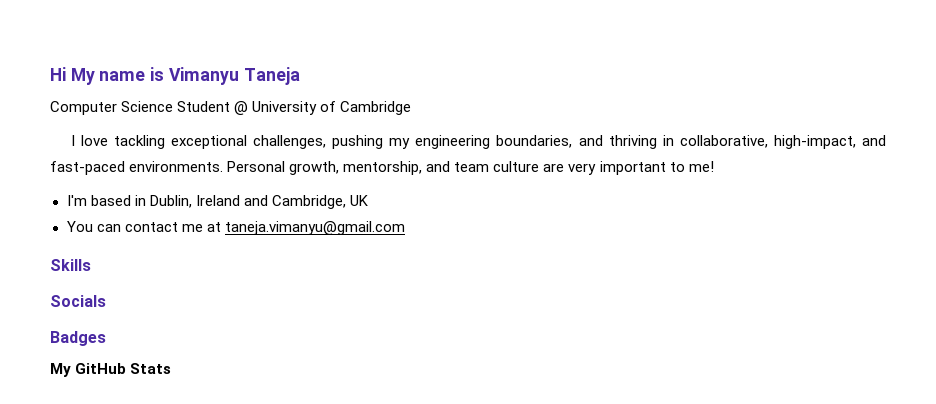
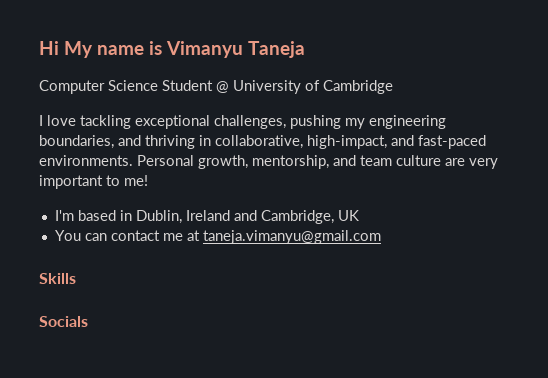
- Badges
- My GitHub Stats

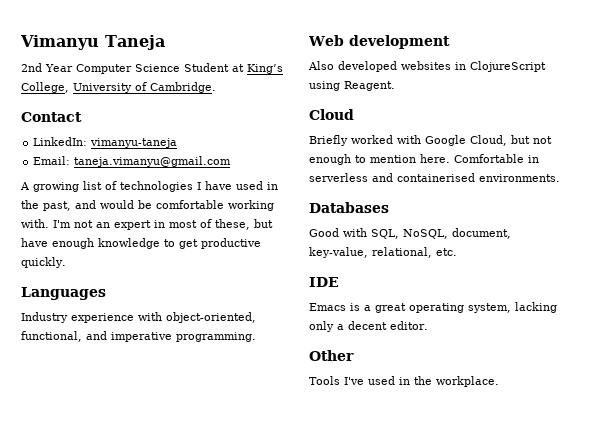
- Hi My name is Vimanyu Taneja
+ Vimanyu Taneja
- Computer Science Student @ University of Cambridge
- I love tackling exceptional challenges, pushing my engineering boundaries, and thriving in collaborative, high-impact, and fast-paced environments. Personal growth, mentorship, and team culture are very important to me!
- I'm based in Dublin, Ireland and Cambridge, UK
- You can contact me at taneja.vimanyu@gmail.com
- Skills
- Socials
+ 2nd Year Computer Science Student at King’s College, University of Cambridge.
+ Contact
+ LinkedIn: vimanyu-taneja
+ Email: taneja.vimanyu@gmail.com
+ A growing list of technologies I have used in the past, and would be comfortable working with. I'm not an expert in most of these, but have enough knowledge to get productive quickly.
+ Languages
+ Industry experience with object-oriented, functional, and imperative programming.
+ Web development
+ Also developed websites in ClojureScript using Reagent.
+ Cloud
+ Briefly worked with Google Cloud, but not enough to mention here. Comfortable in serverless and containerised environments.
+ Databases
+ Good with SQL, NoSQL, document, key-value, relational, etc.
+ IDE
+ Emacs is a great operating system, lacking only a decent editor.
+ Other
+ Tools I've used in the workplace.

